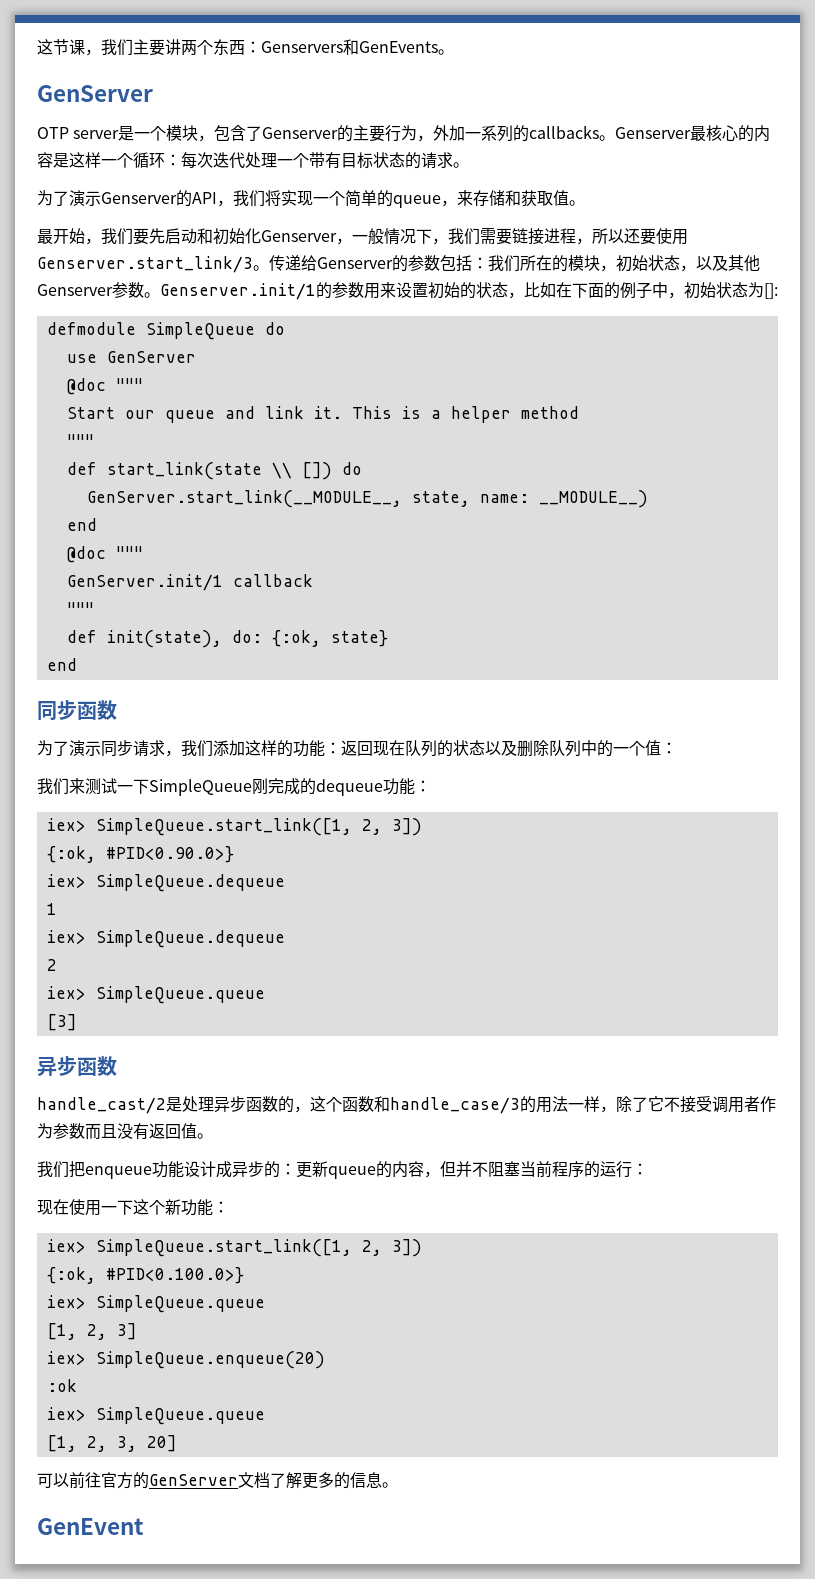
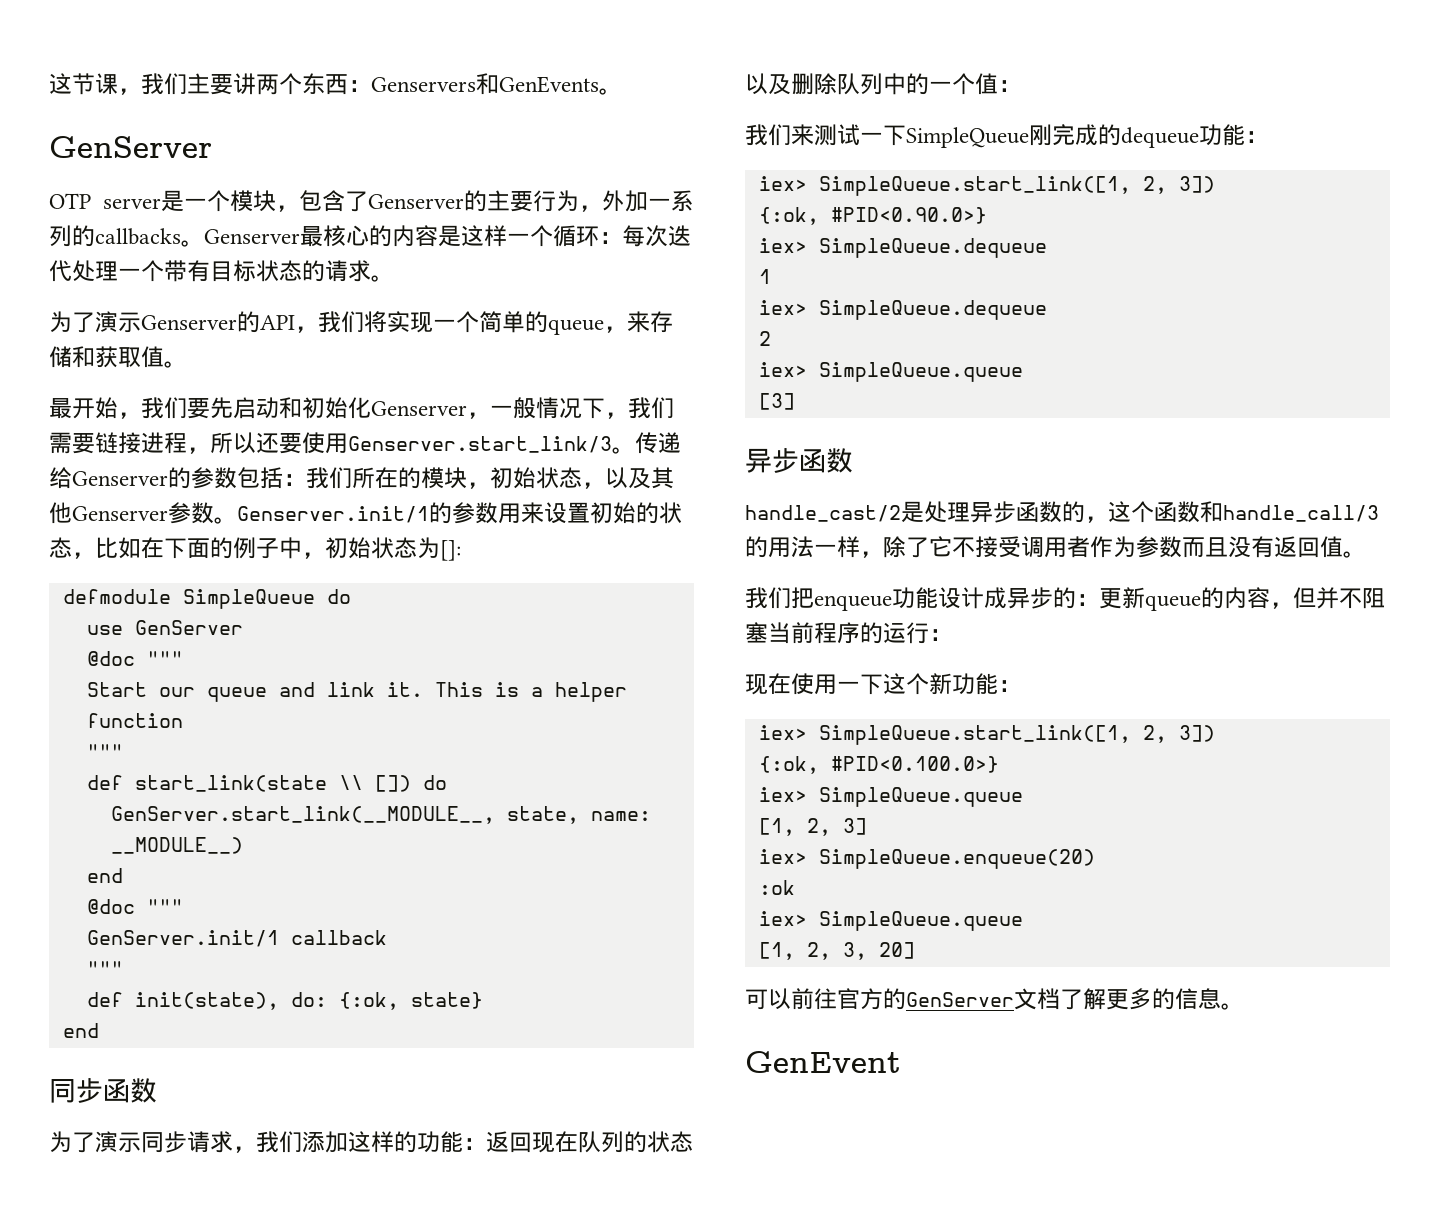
- This is a helper method
+ This is a helper function
- handle_cast/2是处理异步函数的，这个函数和handle_case/3的用法一样，除了它不接受调用者作为参数而且没有返回值。
+ handle_cast/2是处理异步函数的，这个函数和handle_call/3的用法一样，除了它不接受调用者作为参数而且没有返回值。

